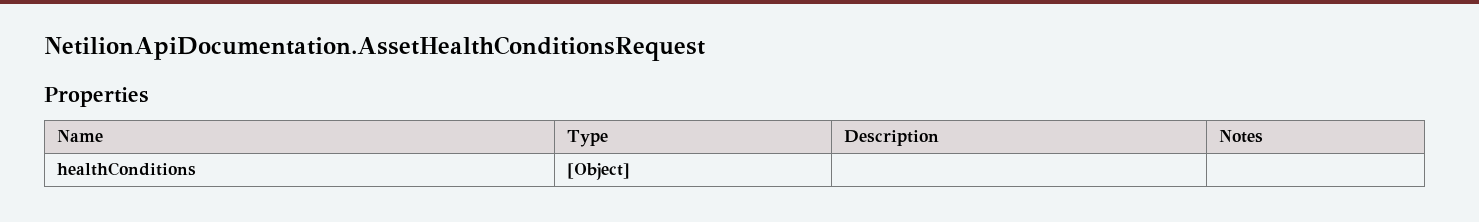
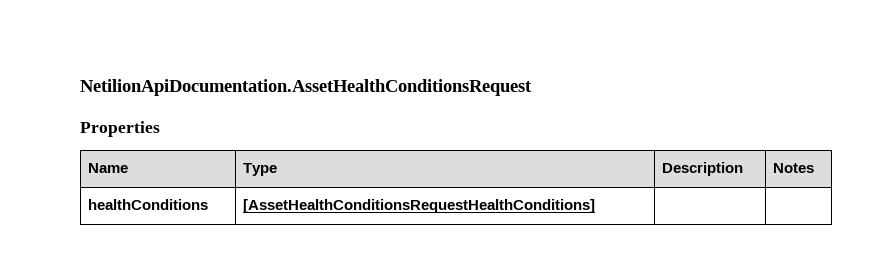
- healthConditions | [Object] | |
+ healthConditions | [AssetHealthConditionsRequestHealthConditions] | |

